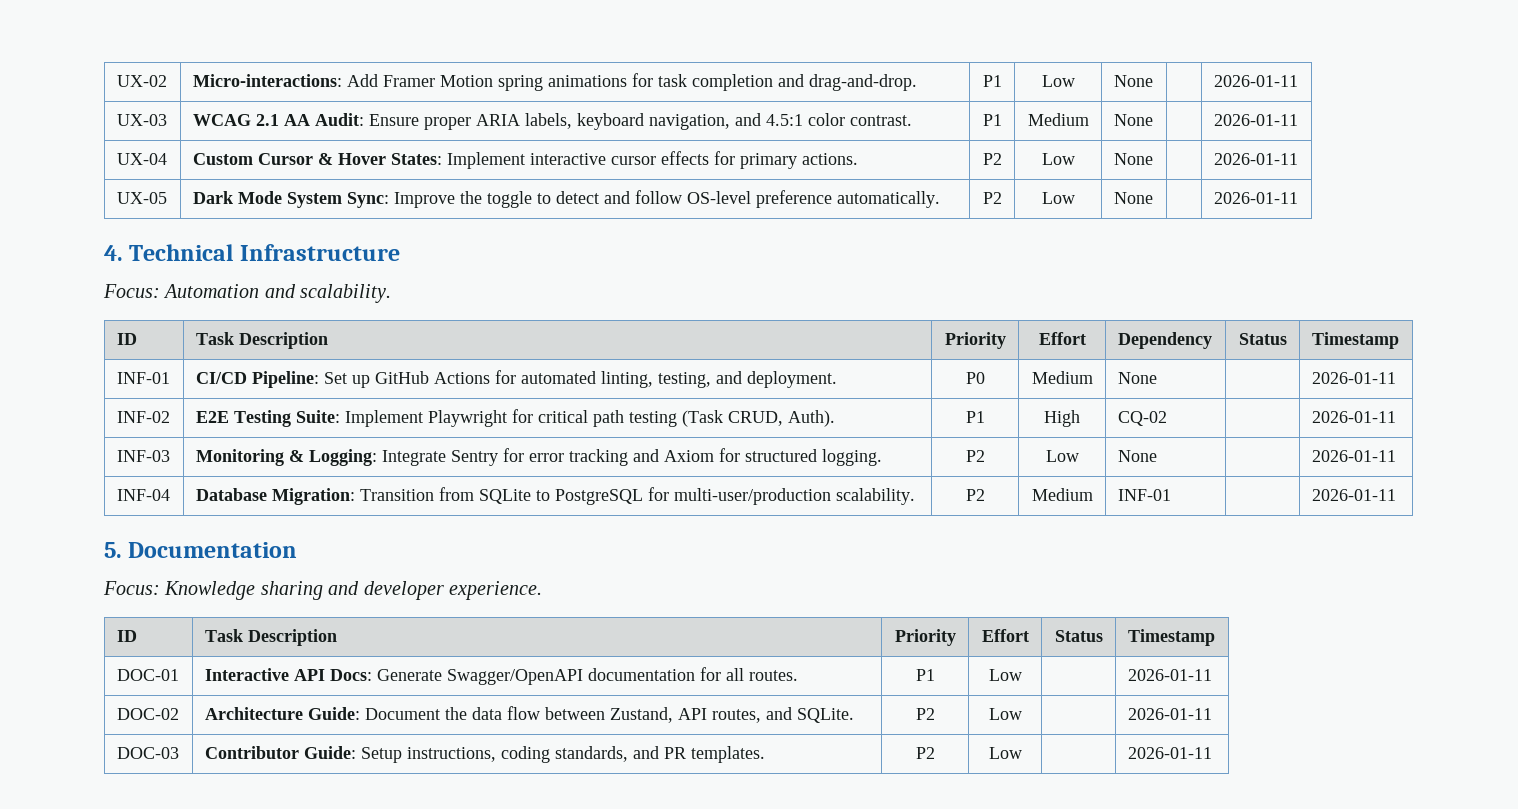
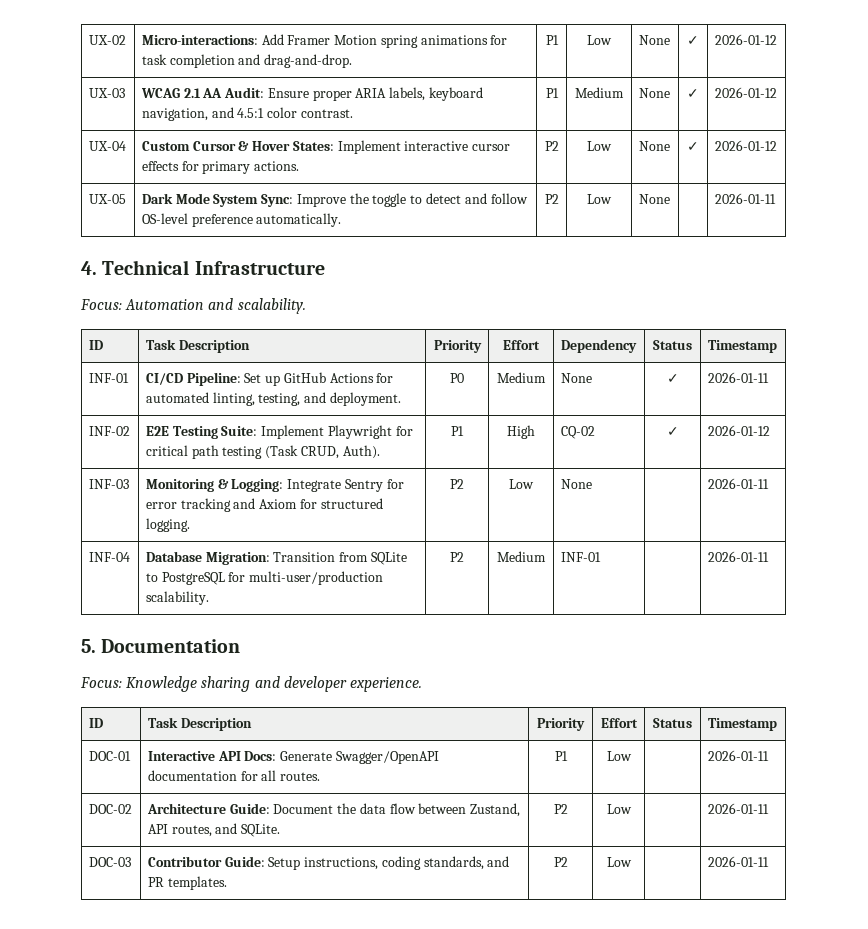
- UX-02 | Micro-interactions: Add Framer Motion spring animations for task completion and drag-and-drop. | P1 | Low | None | | 2026-01-11
+ UX-02 | Micro-interactions: Add Framer Motion spring animations for task completion and drag-and-drop. | P1 | Low | None | ✓ | 2026-01-12
- UX-03 | WCAG 2.1 AA Audit: Ensure proper ARIA labels, keyboard navigation, and 4.5:1 color contrast. | P1 | Medium | None | | 2026-01-11
+ UX-03 | WCAG 2.1 AA Audit: Ensure proper ARIA labels, keyboard navigation, and 4.5:1 color contrast. | P1 | Medium | None | ✓ | 2026-01-12
- UX-04 | Custom Cursor & Hover States: Implement interactive cursor effects for primary actions. | P2 | Low | None | | 2026-01-11
+ UX-04 | Custom Cursor & Hover States: Implement interactive cursor effects for primary actions. | P2 | Low | None | ✓ | 2026-01-12
- INF-01 | CI/CD Pipeline: Set up GitHub Actions for automated linting, testing, and deployment. | P0 | Medium | None | | 2026-01-11
+ INF-01 | CI/CD Pipeline: Set up GitHub Actions for automated linting, testing, and deployment. | P0 | Medium | None | ✓ | 2026-01-11
- INF-02 | E2E Testing Suite: Implement Playwright for critical path testing (Task CRUD, Auth). | P1 | High | CQ-02 | | 2026-01-11
+ INF-02 | E2E Testing Suite: Implement Playwright for critical path testing (Task CRUD, Auth). | P1 | High | CQ-02 | ✓ | 2026-01-12

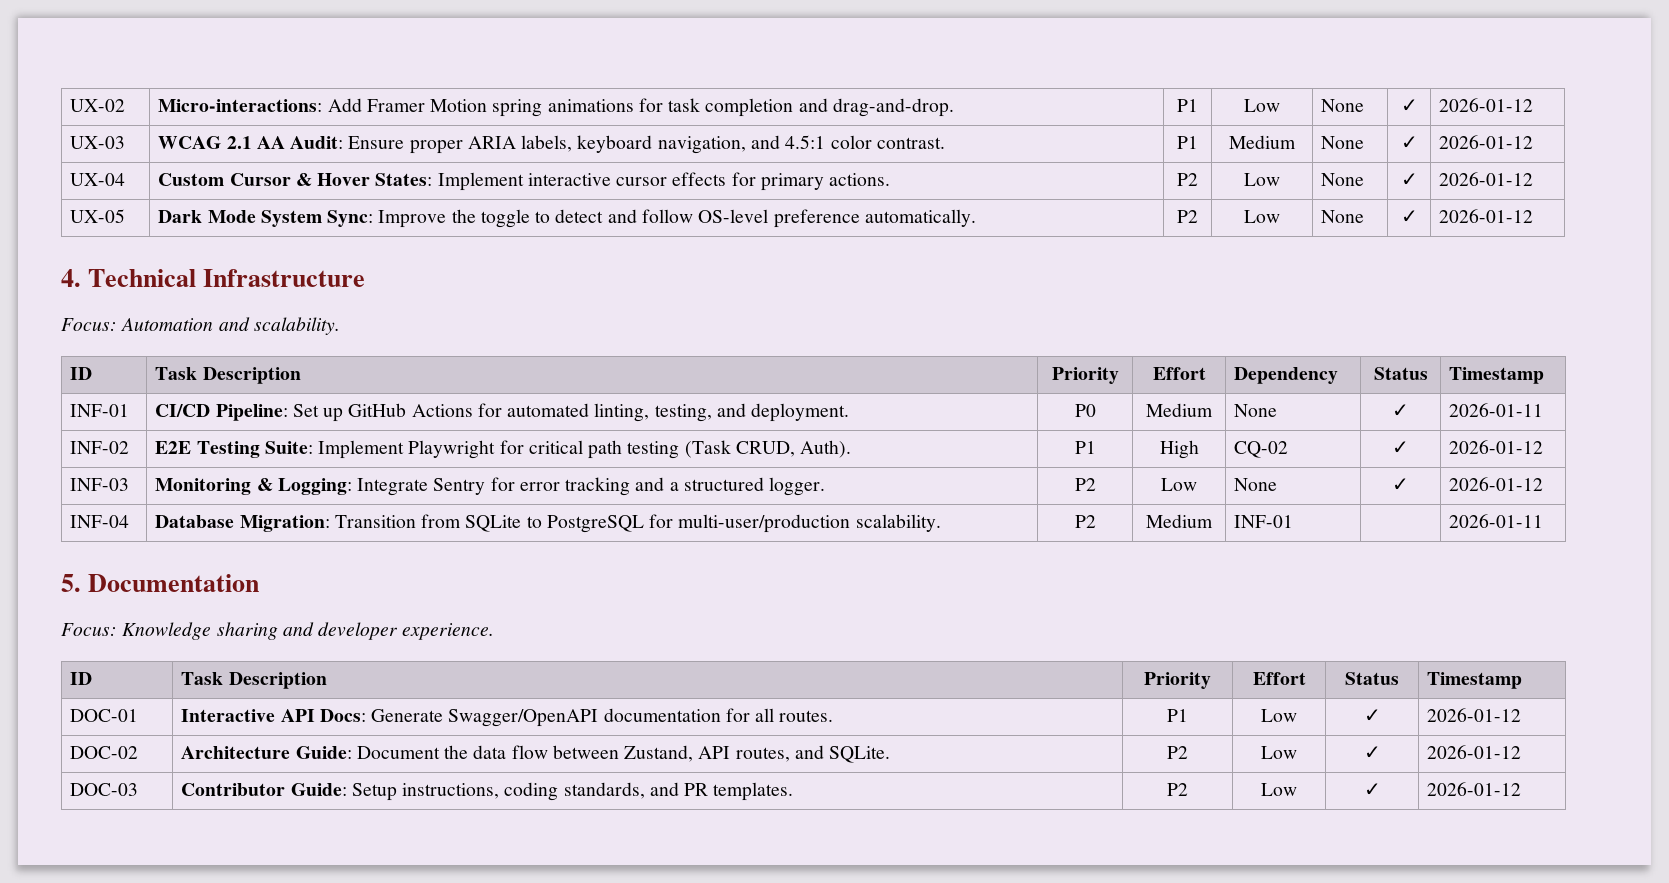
- UX-05 | Dark Mode System Sync: Improve the toggle to detect and follow OS-level preference automatically. | P2 | Low | None | | 2026-01-11
+ UX-05 | Dark Mode System Sync: Improve the toggle to detect and follow OS-level preference automatically. | P2 | Low | None | ✓ | 2026-01-12
- INF-03 | Monitoring & Logging: Integrate Sentry for error tracking and Axiom for structured logging. | P2 | Low | None | | 2026-01-11
+ INF-03 | Monitoring & Logging: Integrate Sentry for error tracking and a structured logger. | P2 | Low | None | ✓ | 2026-01-12
- DOC-01 | Interactive API Docs: Generate Swagger/OpenAPI documentation for all routes. | P1 | Low | | 2026-01-11
+ DOC-01 | Interactive API Docs: Generate Swagger/OpenAPI documentation for all routes. | P1 | Low | ✓ | 2026-01-12
- DOC-02 | Architecture Guide: Document the data flow between Zustand, API routes, and SQLite. | P2 | Low | | 2026-01-11
+ DOC-02 | Architecture Guide: Document the data flow between Zustand, API routes, and SQLite. | P2 | Low | ✓ | 2026-01-12
- DOC-03 | Contributor Guide: Setup instructions, coding standards, and PR templates. | P2 | Low | | 2026-01-11
+ DOC-03 | Contributor Guide: Setup instructions, coding standards, and PR templates. | P2 | Low | ✓ | 2026-01-12

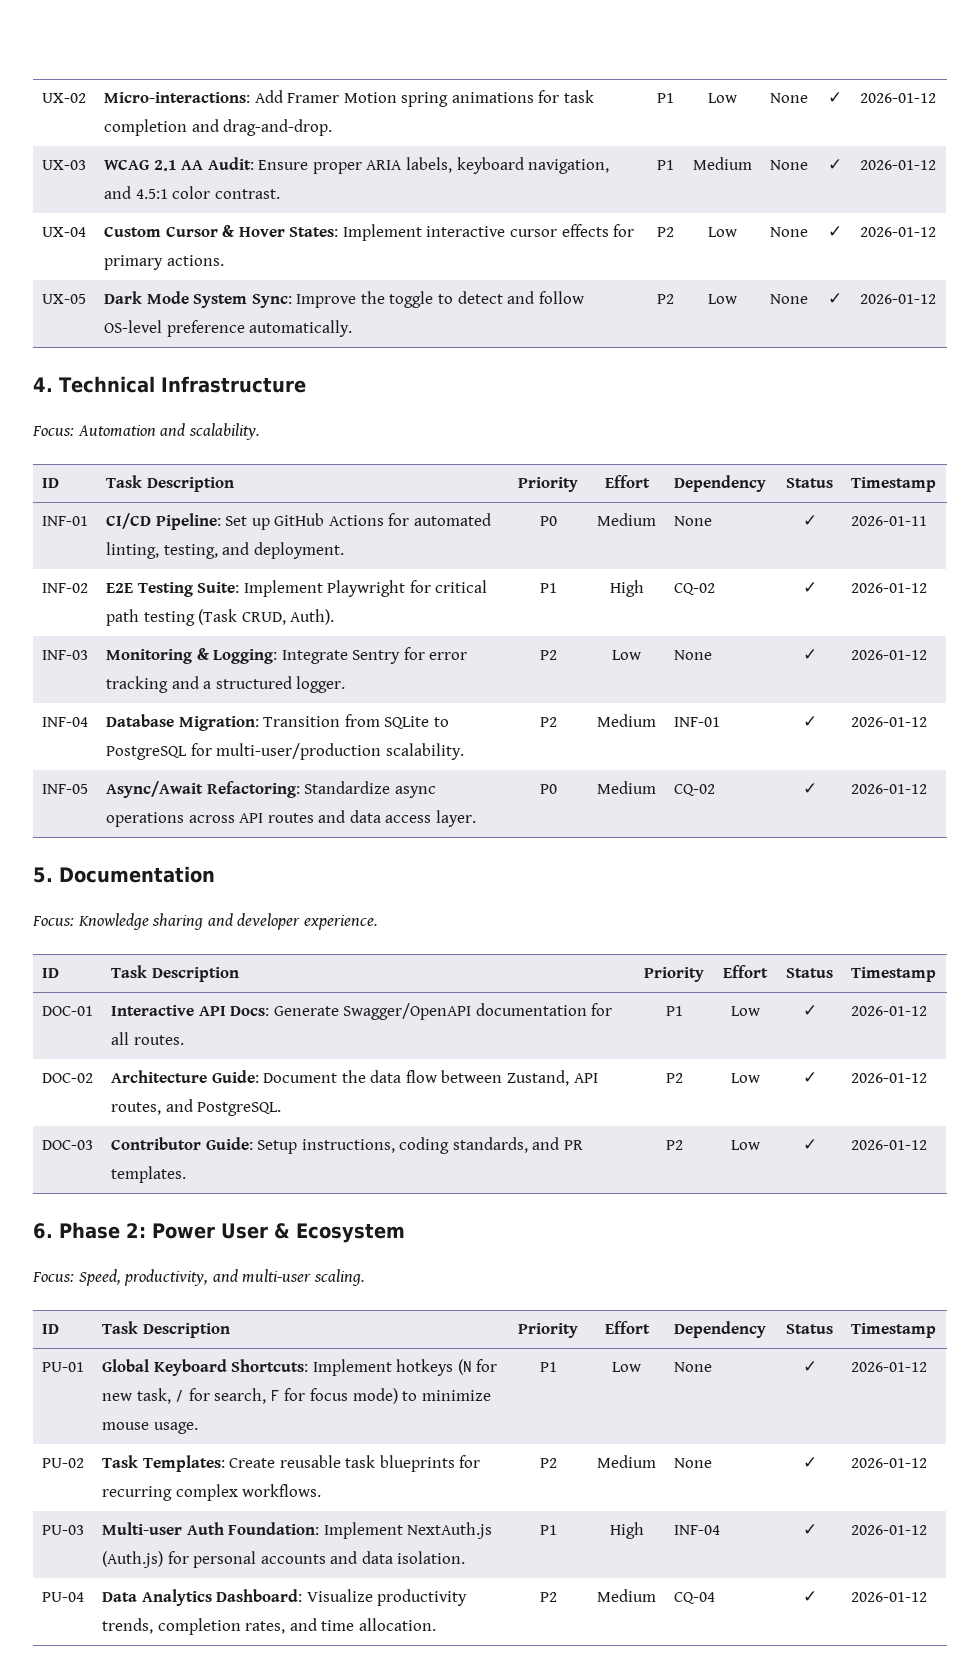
- INF-04 | Database Migration: Transition from SQLite to PostgreSQL for multi-user/production scalability. | P2 | Medium | INF-01 | | 2026-01-11
+ INF-04 | Database Migration: Transition from SQLite to PostgreSQL for multi-user/production scalability. | P2 | Medium | INF-01 | ✓ | 2026-01-12
+ INF-05 | Async/Await Refactoring: Standardize async operations across API routes and data access layer. | P0 | Medium | CQ-02 | ✓ | 2026-01-12
- DOC-02 | Architecture Guide: Document the data flow between Zustand, API routes, and SQLite. | P2 | Low | ✓ | 2026-01-12
+ DOC-02 | Architecture Guide: Document the data flow between Zustand, API routes, and PostgreSQL. | P2 | Low | ✓ | 2026-01-12
+ 6. Phase 2: Power User & Ecosystem
+ Focus: Speed, productivity, and multi-user scaling.
+ ID | Task Description | Priority | Effort | Dependency | Status | Timestamp
+ PU-01 | Global Keyboard Shortcuts: Implement hotkeys (N for new task, / for search, F for focus mode) to minimize mouse usage. | P1 | Low | None | ✓ | 2026-01-12
+ PU-02 | Task Templates: Create reusable task blueprints for recurring complex workflows. | P2 | Medium | None | ✓ | 2026-01-12
+ PU-03 | Multi-user Auth Foundation: Implement NextAuth.js (Auth.js) for personal accounts and data isolation. | P1 | High | INF-04 | ✓ | 2026-01-12
+ PU-04 | Data Analytics Dashboard: Visualize productivity trends, completion rates, and time allocation. | P2 | Medium | CQ-04 | ✓ | 2026-01-12

